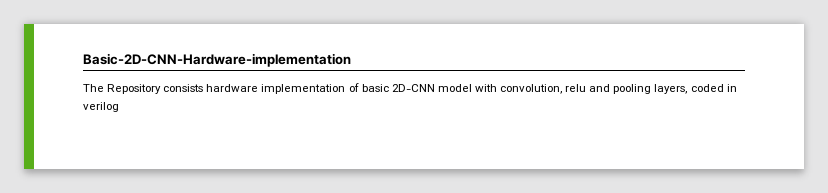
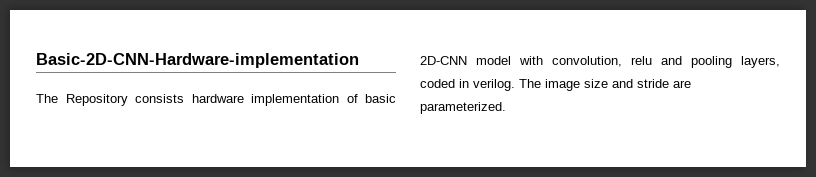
- The Repository consists hardware implementation of basic 2D-CNN model with convolution, relu and pooling layers, coded in verilog
+ The Repository consists hardware implementation of basic 2D-CNN model with convolution, relu and pooling layers, coded in verilog. The image size and stride are parameterized.

